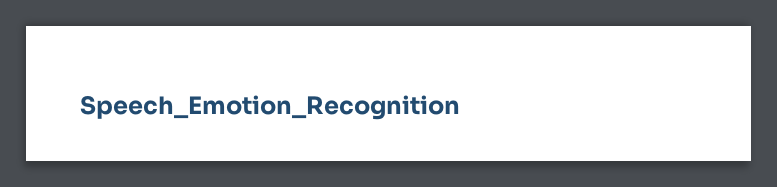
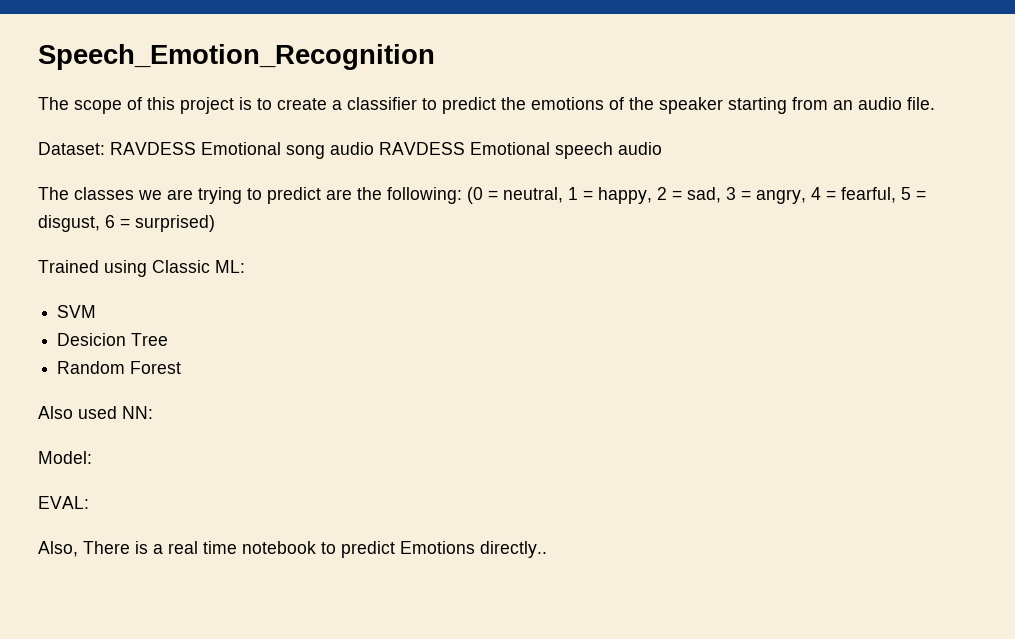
+ The scope of this project is to create a classifier to predict the emotions of the speaker starting from an audio file.
+ Dataset: RAVDESS Emotional song audio RAVDESS Emotional speech audio
+ The classes we are trying to predict are the following: (0 = neutral, 1 = happy, 2 = sad, 3 = angry, 4 = fearful, 5 = disgust, 6 = surprised)
+ Trained using Classic ML:
+ SVM
+ Desicion Tree
+ Random Forest
+ Also used NN:
+ Model:
+ EVAL:
+ Also, There is a real time notebook to predict Emotions directly..

